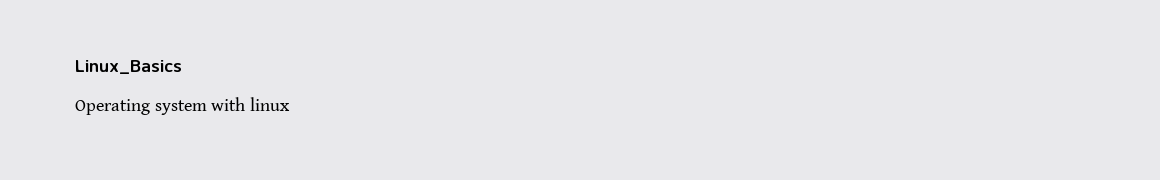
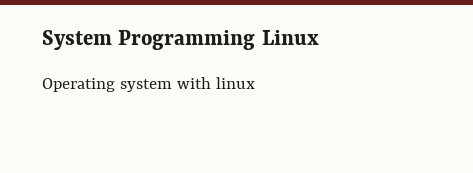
- Linux_Basics
+ System Programming Linux

